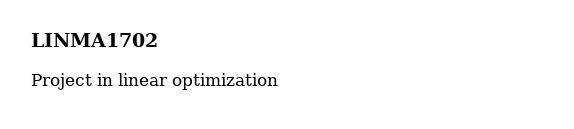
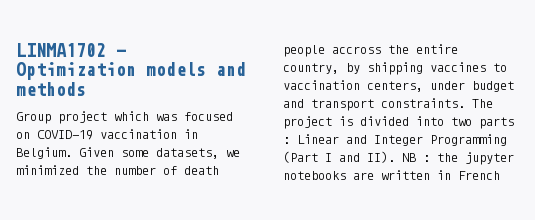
- LINMA1702
- Project in linear optimization
+ LINMA1702 - Optimization models and methods
+ Group project which was focused on COVID-19 vaccination in Belgium. Given some datasets, we minimized the number of death people accross the entire country, by shipping vaccines to vaccination centers, under budget and transport constraints. The project is divided into two parts : Linear and Integer Programming (Part I and II). NB : the jupyter notebooks are written in French

